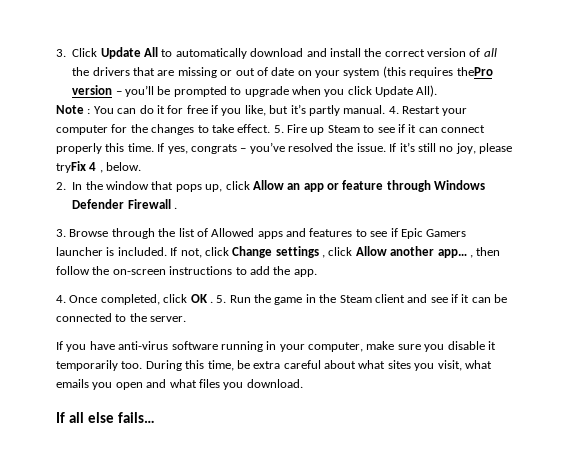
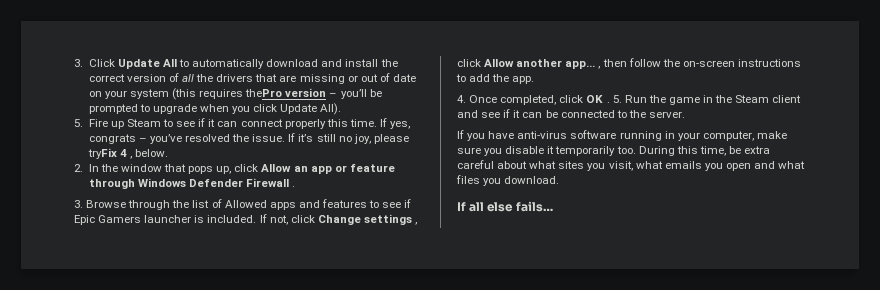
- Note : You can do it for free if you like, but it’s partly manual. 4. Restart your computer for the changes to take effect.

